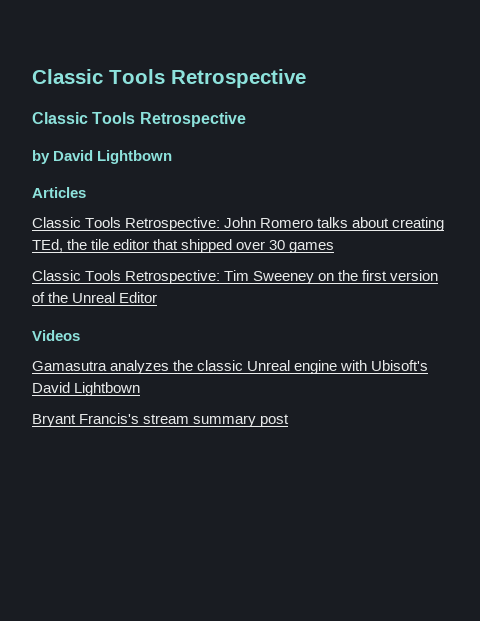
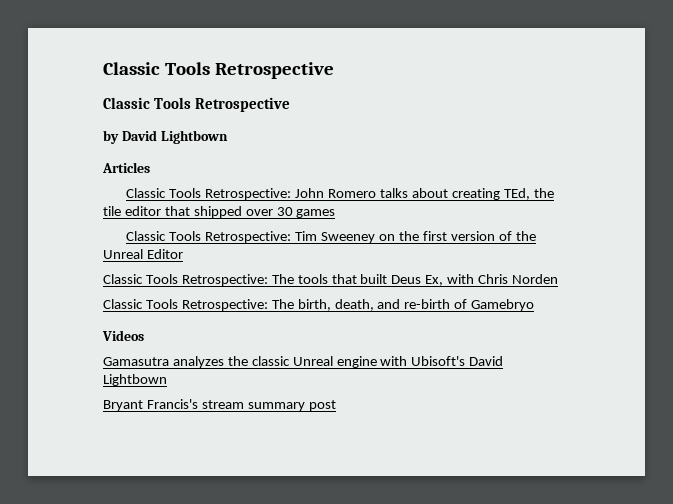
+ Classic Tools Retrospective: The tools that built Deus Ex, with Chris Norden
+ Classic Tools Retrospective: The birth, death, and re-birth of Gamebryo

